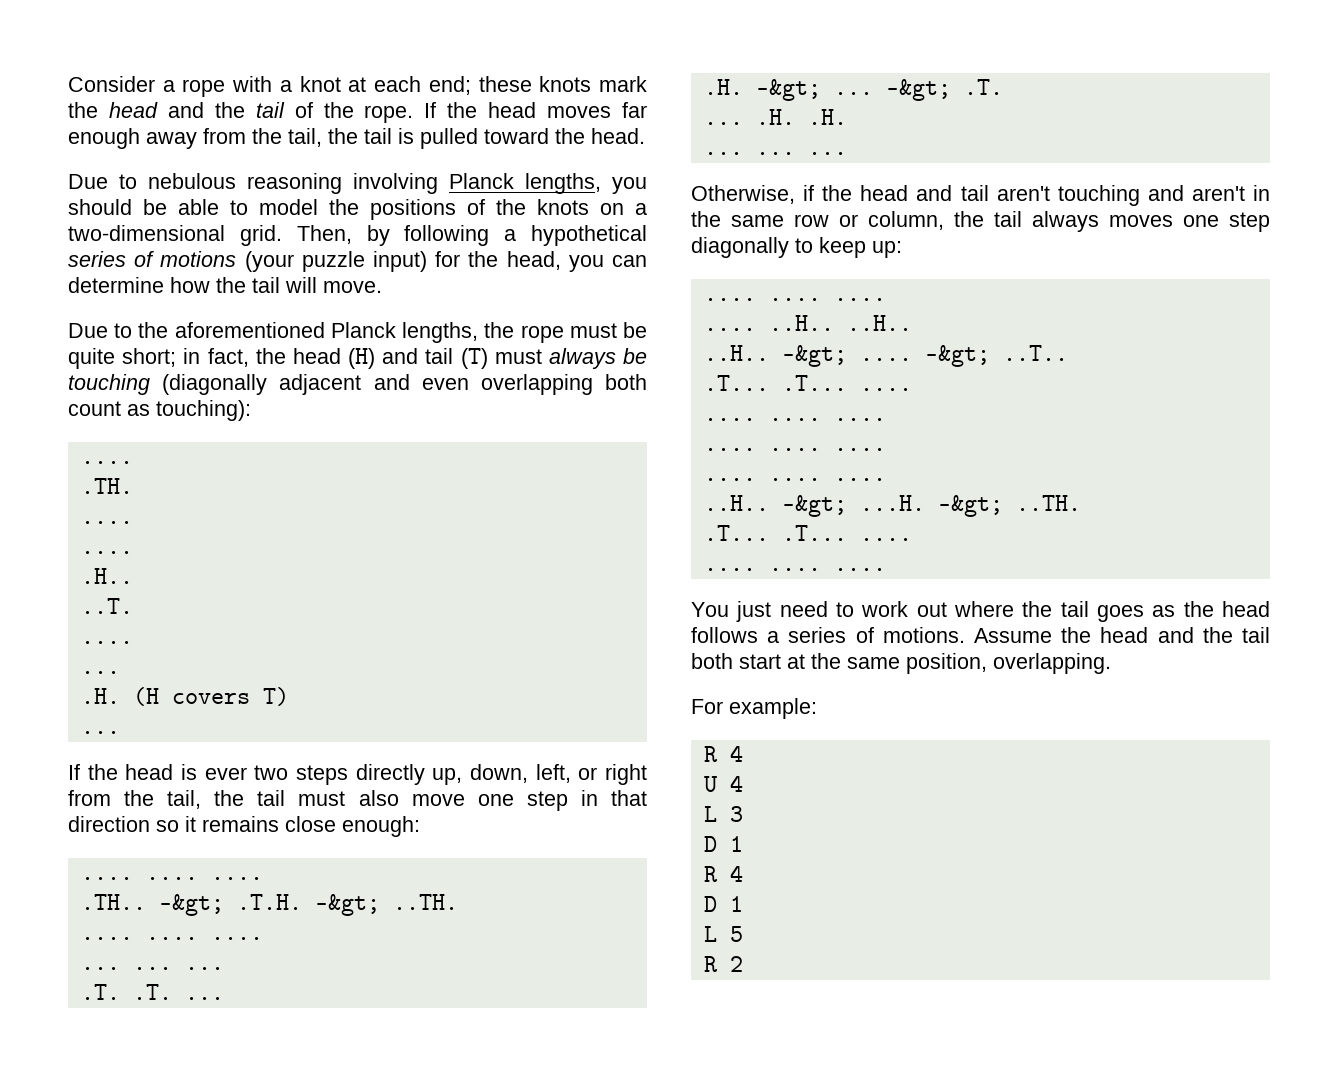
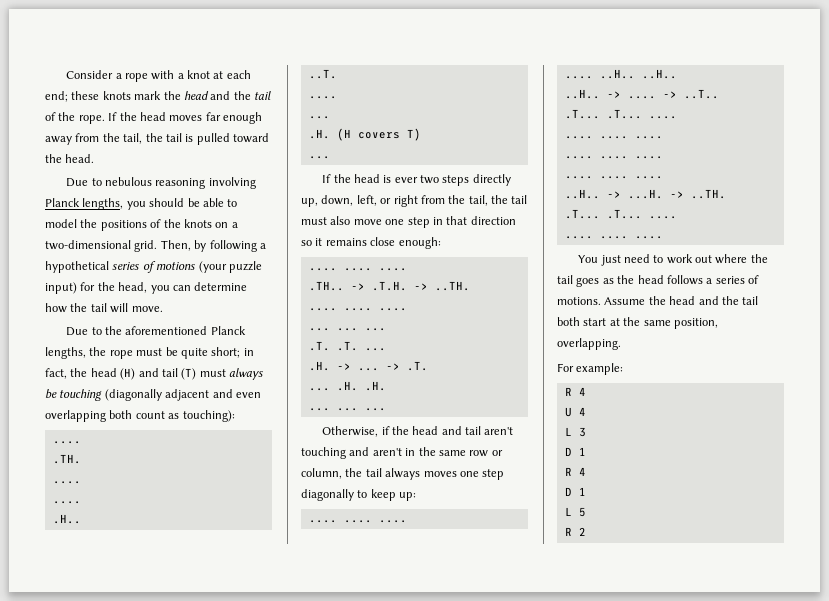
- -&gt; .T.H. -&gt; ..TH.
+ -> .T.H. -> ..TH.
- .H. -&gt; ... -&gt; .T.
+ .H. -> ... -> .T.
- -&gt; .... -&gt; ..T..
+ -> .... -> ..T..
- -&gt; ...H. -&gt; ..TH.
+ -> ...H. -> ..TH.

